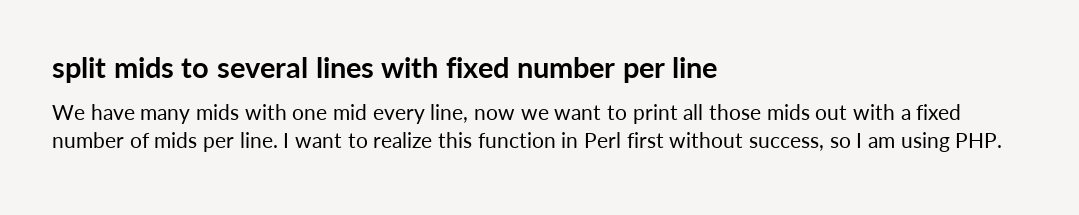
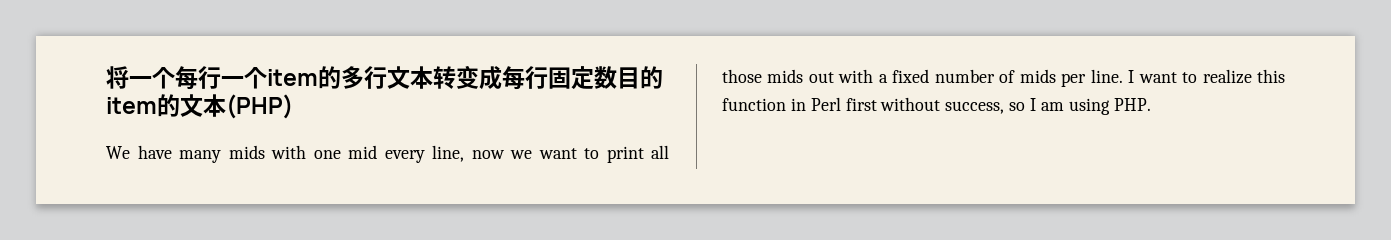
- split mids to several lines with fixed number per line
+ 将一个每行一个item的多行文本转变成每行固定数目的item的文本(PHP)

